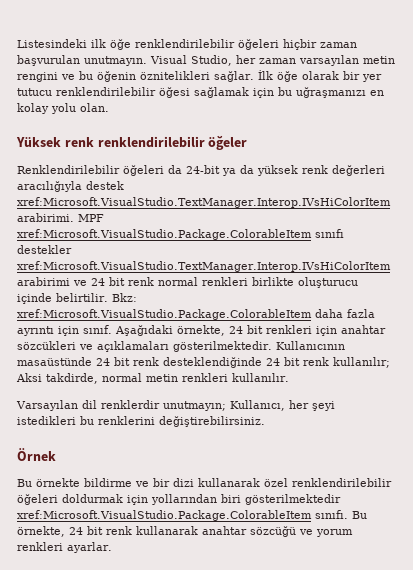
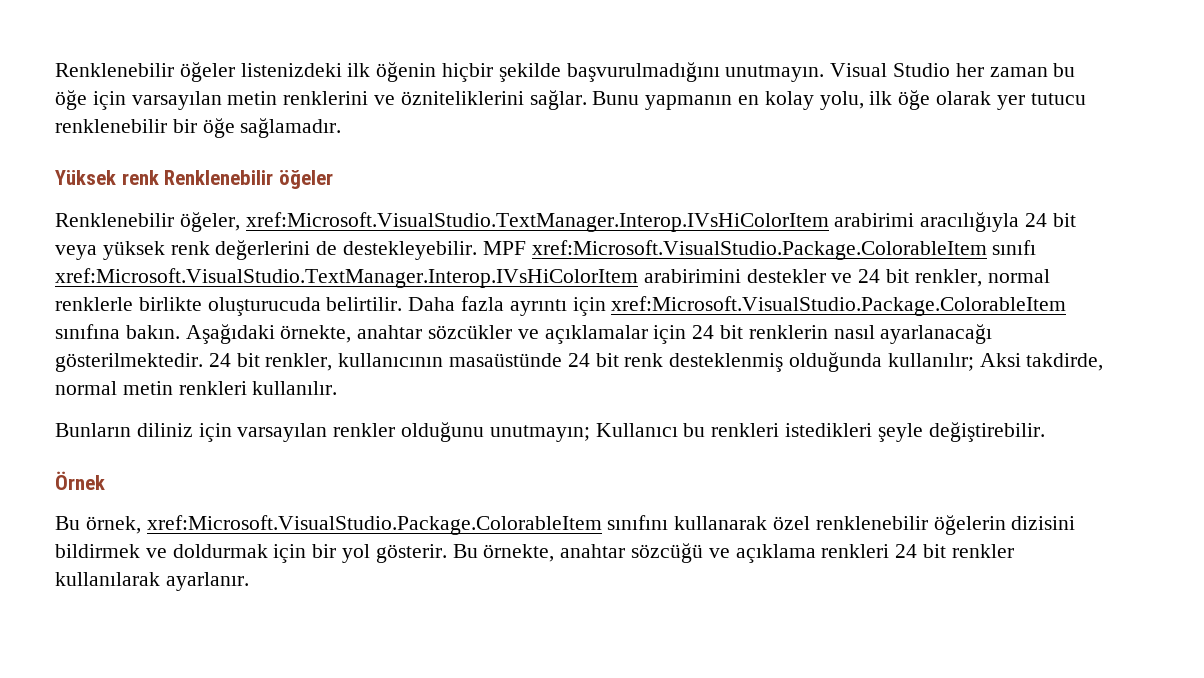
- Listesindeki ilk öğe renklendirilebilir öğeleri hiçbir zaman başvurulan unutmayın. Visual Studio, her zaman varsayılan metin rengini ve bu öğenin öznitelikleri sağlar. İlk öğe olarak bir yer tutucu renklendirilebilir öğesi sağlamak için bu uğraşmanızı en kolay yolu olan.
+ Renklenebilir öğeler listenizdeki ilk öğenin hiçbir şekilde başvurulmadığını unutmayın. Visual Studio her zaman bu öğe için varsayılan metin renklerini ve özniteliklerini sağlar. Bunu yapmanın en kolay yolu, ilk öğe olarak yer tutucu renklenebilir bir öğe sağlamadır.
- Yüksek renk renklendirilebilir öğeler
+ Yüksek renk Renklenebilir öğeler
- Renklendirilebilir öğeleri da 24-bit ya da yüksek renk değerleri aracılığıyla destek xref:Microsoft.VisualStudio.TextManager.Interop.IVsHiColorItem arabirimi. MPF xref:Microsoft.VisualStudio.Package.ColorableItem sınıfı destekler xref:Microsoft.VisualStudio.TextManager.Interop.IVsHiColorItem arabirimi ve 24 bit renk normal renkleri birlikte oluşturucu içinde belirtilir. Bkz: xref:Microsoft.VisualStudio.Package.ColorableItem daha fazla ayrıntı için sınıf. Aşağıdaki örnekte, 24 bit renkleri için anahtar sözcükleri ve açıklamaları gösterilmektedir. Kullanıcının masaüstünde 24 bit renk desteklendiğinde 24 bit renk kullanılır; Aksi takdirde, normal metin renkleri kullanılır.
+ Renklenebilir öğeler, xref:Microsoft.VisualStudio.TextManager.Interop.IVsHiColorItem arabirimi aracılığıyla 24 bit veya yüksek renk değerlerini de destekleyebilir. MPF xref:Microsoft.VisualStudio.Package.ColorableItem sınıfı xref:Microsoft.VisualStudio.TextManager.Interop.IVsHiColorItem arabirimini destekler ve 24 bit renkler, normal renklerle birlikte oluşturucuda belirtilir. Daha fazla ayrıntı için xref:Microsoft.VisualStudio.Package.ColorableItem sınıfına bakın. Aşağıdaki örnekte, anahtar sözcükler ve açıklamalar için 24 bit renklerin nasıl ayarlanacağı gösterilmektedir. 24 bit renkler, kullanıcının masaüstünde 24 bit renk desteklenmiş olduğunda kullanılır; Aksi takdirde, normal metin renkleri kullanılır.
- Varsayılan dil renklerdir unutmayın; Kullanıcı, her şeyi istedikleri bu renklerini değiştirebilirsiniz.
+ Bunların diliniz için varsayılan renkler olduğunu unutmayın; Kullanıcı bu renkleri istedikleri şeyle değiştirebilir.
  Örnek
- Bu örnekte bildirme ve bir dizi kullanarak özel renklendirilebilir öğeleri doldurmak için yollarından biri gösterilmektedir xref:Microsoft.VisualStudio.Package.ColorableItem sınıfı. Bu örnekte, 24 bit renk kullanarak anahtar sözcüğü ve yorum renkleri ayarlar.
+ Bu örnek, xref:Microsoft.VisualStudio.Package.ColorableItem sınıfını kullanarak özel renklenebilir öğelerin dizisini bildirmek ve doldurmak için bir yol gösterir. Bu örnekte, anahtar sözcüğü ve açıklama renkleri 24 bit renkler kullanılarak ayarlanır.

